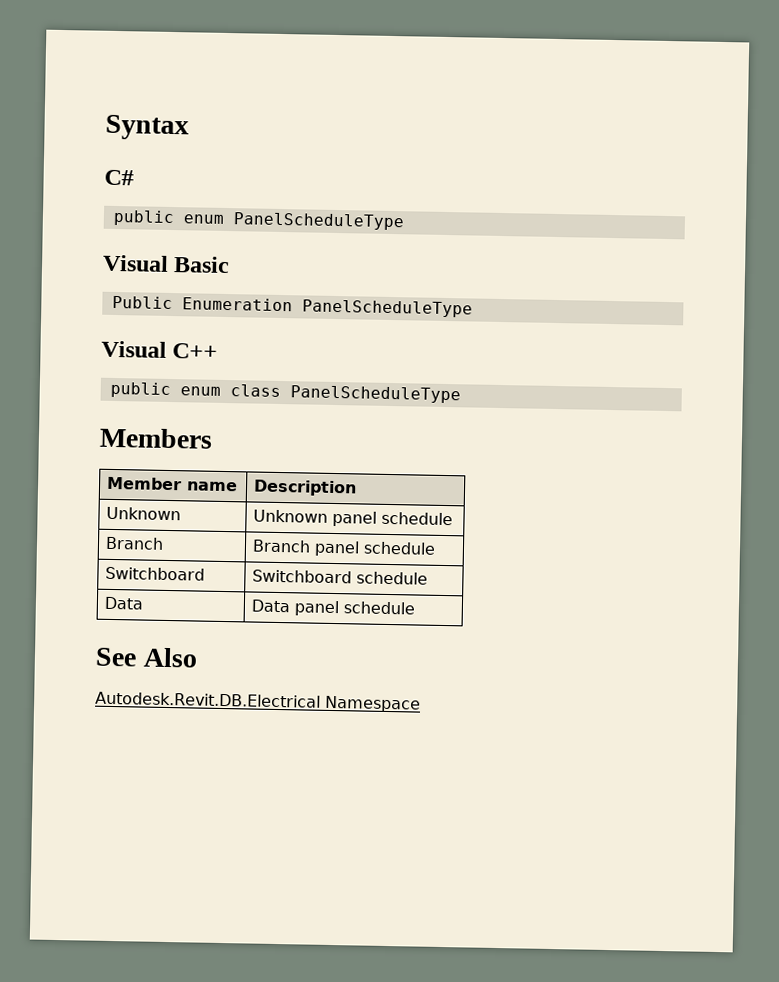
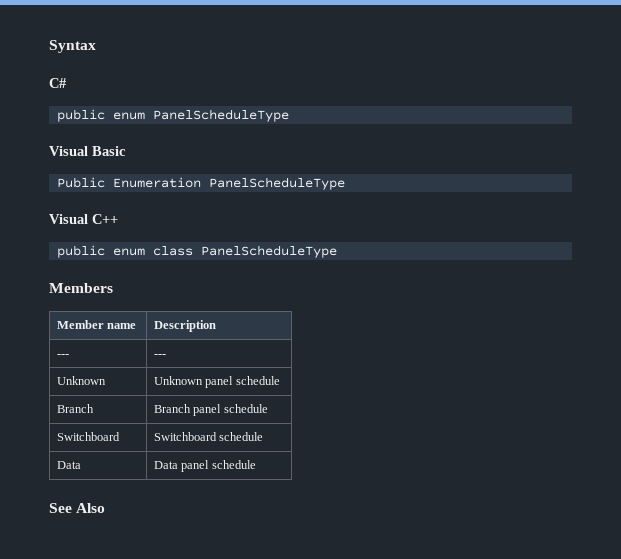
+ --- | ---
- Autodesk.Revit.DB.Electrical Namespace

